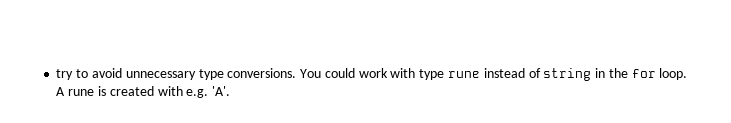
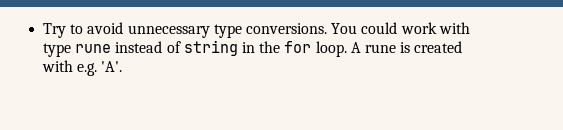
- try to avoid unnecessary type conversions.
+ Try to avoid unnecessary type conversions.

